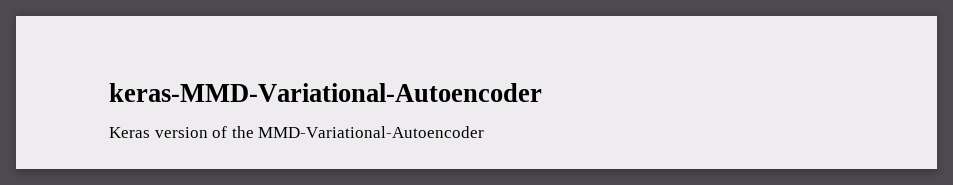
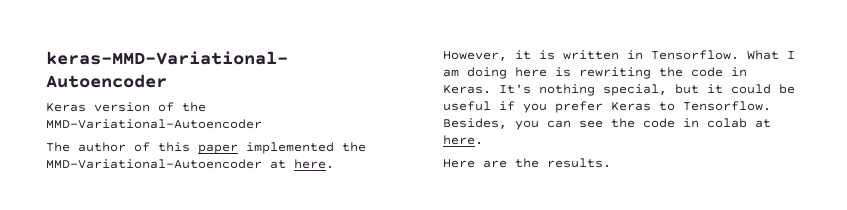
+ The author of this paper implemented the MMD-Variational-Autoencoder at here. However, it is written in Tensorflow. What I am doing here is rewriting the code in Keras. It's nothing special, but it could be useful if you prefer Keras to Tensorflow. Besides, you can see the code in colab at here.
+ Here are the results.

